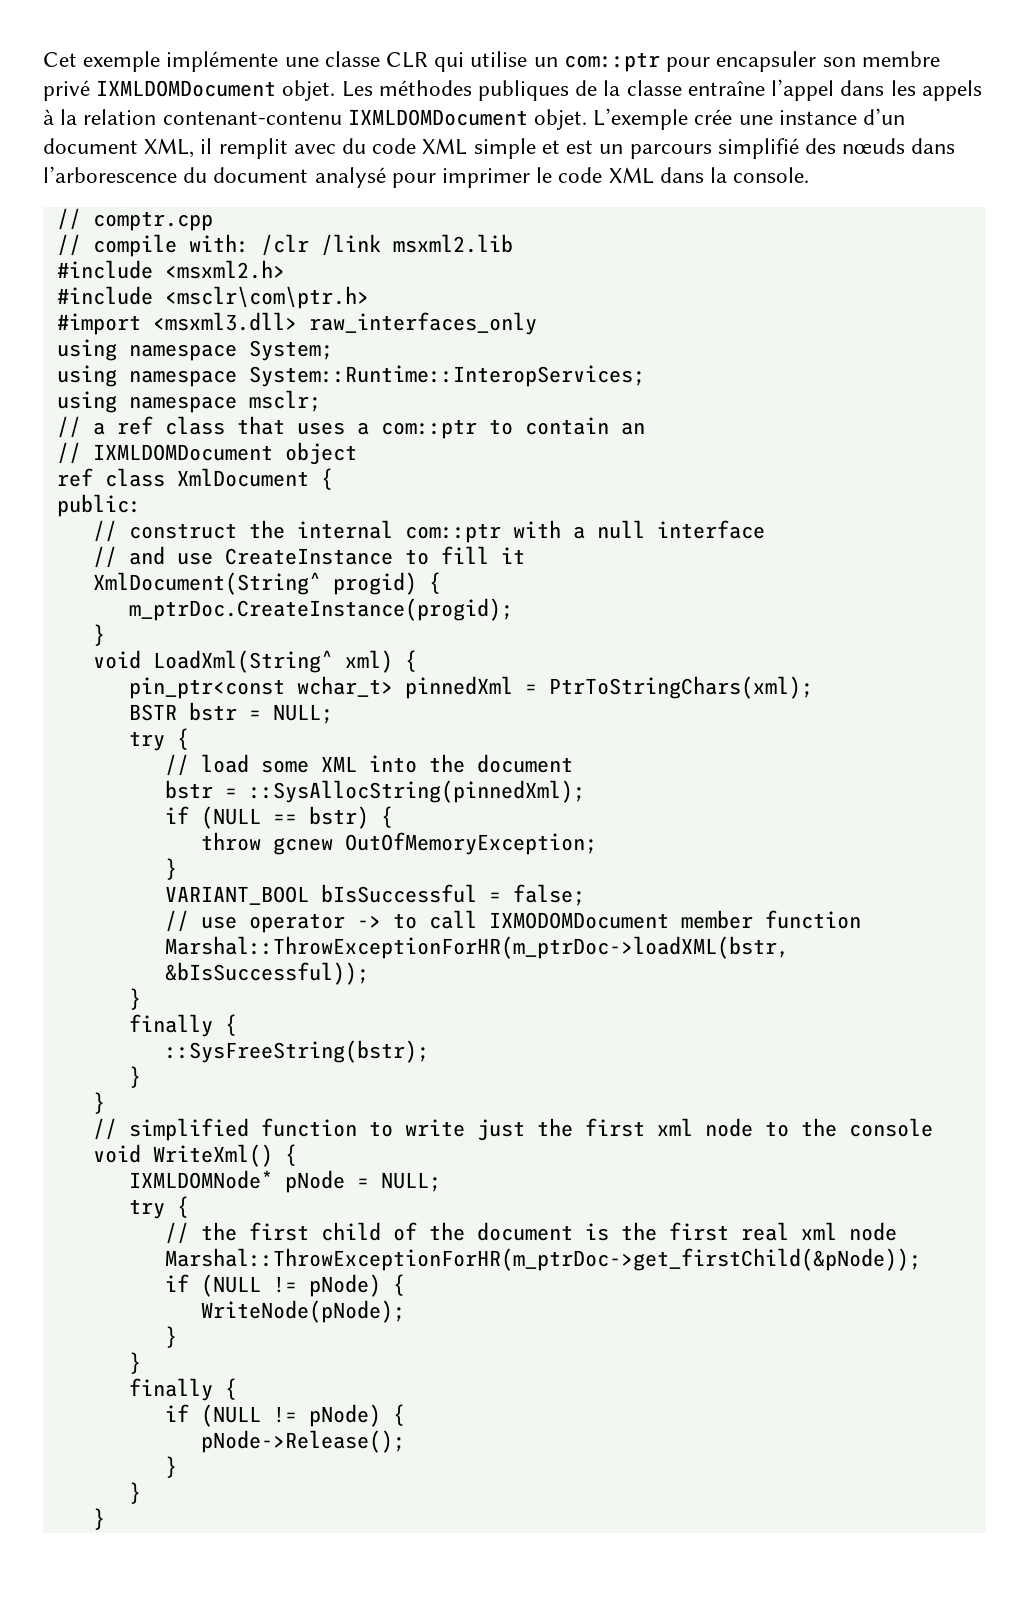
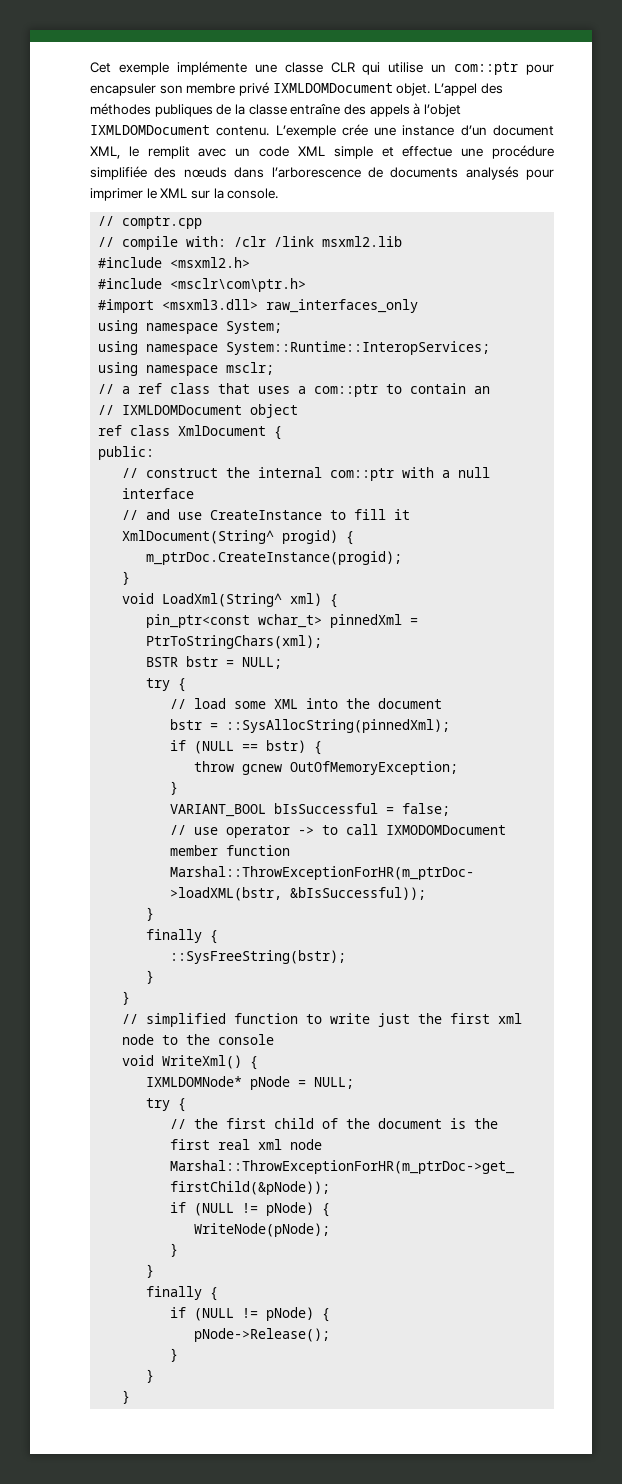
- Les méthodes publiques de la classe entraîne l’appel dans les appels à la relation contenant-contenu IXMLDOMDocument objet.
+ L’appel des méthodes publiques de la classe entraîne des appels à l’objet IXMLDOMDocument contenu.
- L’exemple crée une instance d’un document XML, il remplit avec du code XML simple et est un parcours simplifié des nœuds dans l’arborescence du document analysé pour imprimer le code XML dans la console.
+ L’exemple crée une instance d’un document XML, le remplit avec un code XML simple et effectue une procédure simplifiée des nœuds dans l’arborescence de documents analysés pour imprimer le XML sur la console.

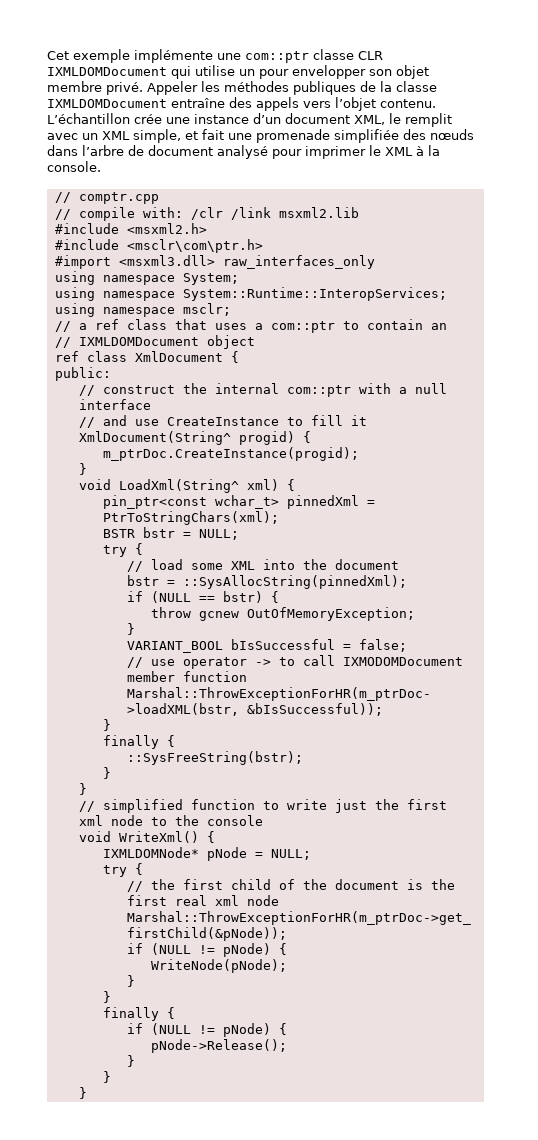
- Cet exemple implémente une classe CLR qui utilise un com::ptr pour encapsuler son membre privé IXMLDOMDocument objet. L’appel des méthodes publiques de la classe entraîne des appels à l’objet IXMLDOMDocument contenu. L’exemple crée une instance d’un document XML, le remplit avec un code XML simple et effectue une procédure simplifiée des nœuds dans l’arborescence de documents analysés pour imprimer le XML sur la console.
+ Cet exemple implémente une com::ptr classe CLR IXMLDOMDocument qui utilise un pour envelopper son objet membre privé. Appeler les méthodes publiques de la classe IXMLDOMDocument entraîne des appels vers l’objet contenu. L’échantillon crée une instance d’un document XML, le remplit avec un XML simple, et fait une promenade simplifiée des nœuds dans l’arbre de document analysé pour imprimer le XML à la console.

